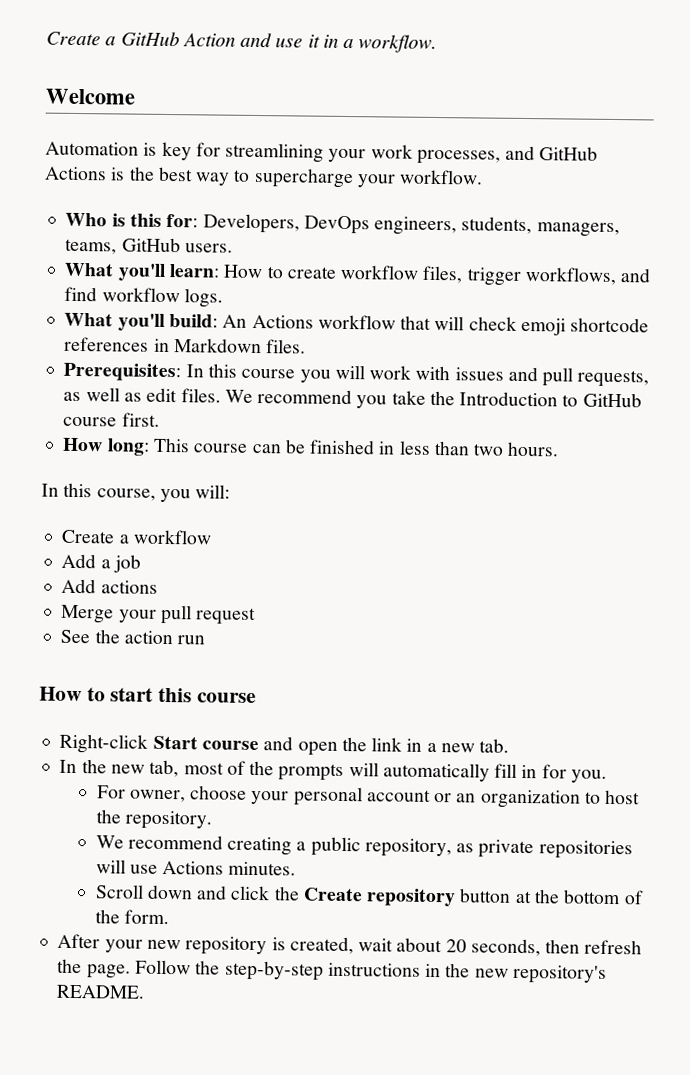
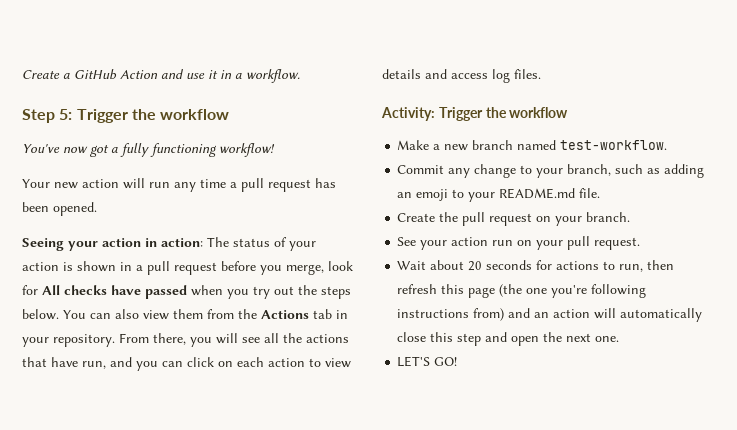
- Welcome
- Automation is key for streamlining your work processes, and GitHub Actions is the best way to supercharge your workflow.
- Who is this for: Developers, DevOps engineers, students, managers, teams, GitHub users.
- What you'll learn: How to create workflow files, trigger workflows, and find workflow logs.
- What you'll build: An Actions workflow that will check emoji shortcode references in Markdown files.
- Prerequisites: In this course you will work with issues and pull requests, as well as edit files. We recommend you take the Introduction to GitHub course first.
- How long: This course can be finished in less than two hours.
- In this course, you will:
- Create a workflow
- Add a job
- Add actions
- Merge your pull request
- See the action run
- How to start this course
- Right-click Start course and open the link in a new tab.
- In the new tab, most of the prompts will automatically fill in for you.
- For owner, choose your personal account or an organization to host the repository.
- We recommend creating a public repository, as private repositories will use Actions minutes.
- Scroll down and click the Create repository button at the bottom of the form.
- After your new repository is created, wait about 20 seconds, then refresh the page. Follow the step-by-step instructions in the new repository's README.
+ Step 5: Trigger the workflow
+ You've now got a fully functioning workflow!
+ Your new action will run any time a pull request has been opened.
+ Seeing your action in action: The status of your action is shown in a pull request before you merge, look for All checks have passed when you try out the steps below. You can also view them from the Actions tab in your repository. From there, you will see all the actions that have run, and you can click on each action to view details and access log files.
+ Activity: Trigger the workflow
+ Make a new branch named test-workflow.
+ Commit any change to your branch, such as adding an emoji to your README.md file.
+ Create the pull request on your branch.
+ See your action run on your pull request.
+ Wait about 20 seconds for actions to run, then refresh this page (the one you're following instructions from) and an action will automatically close this step and open the next one.
+ LET'S GO!

